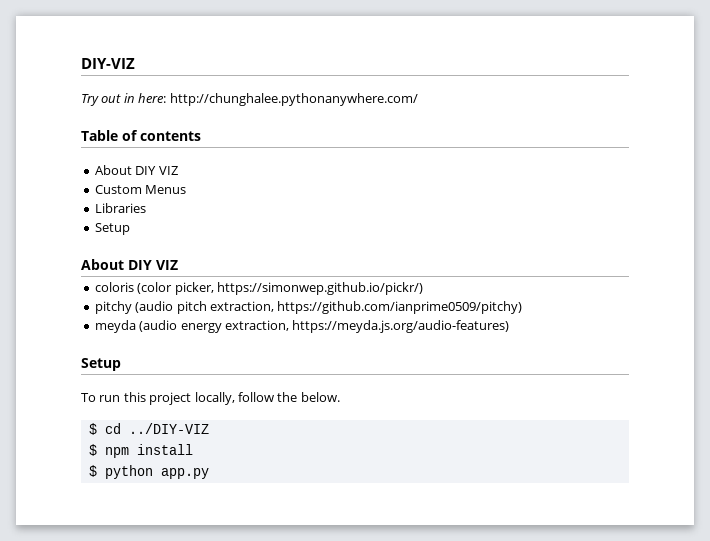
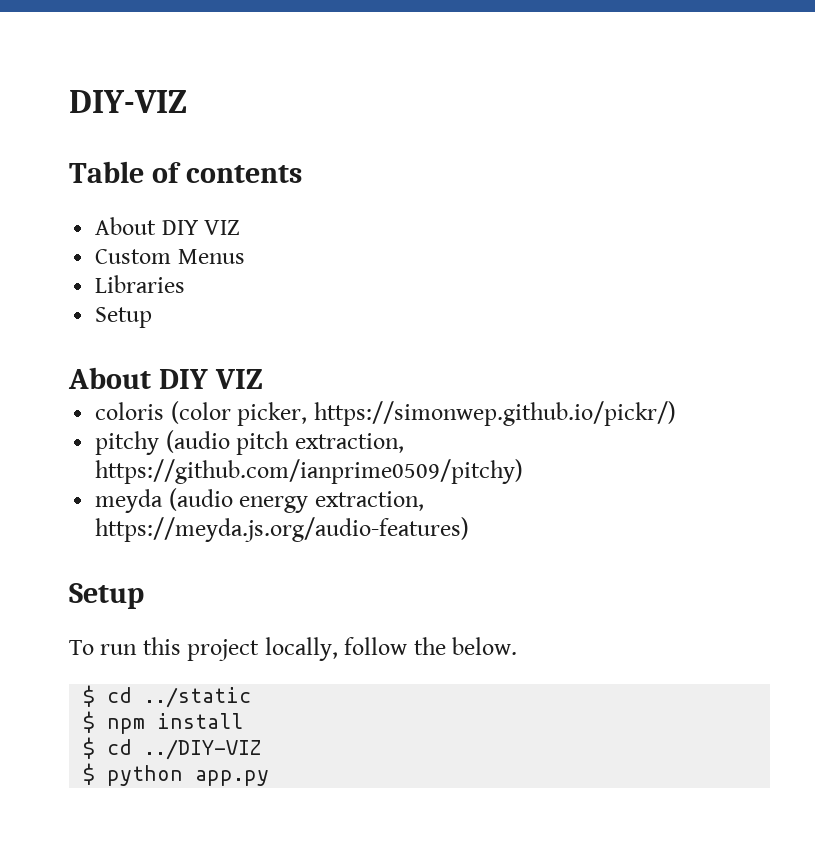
- Try out in here: http://chunghalee.pythonanywhere.com/
- $ cd ../DIY-VIZ
+ $ cd ../static
+ $ cd ../DIY-VIZ

